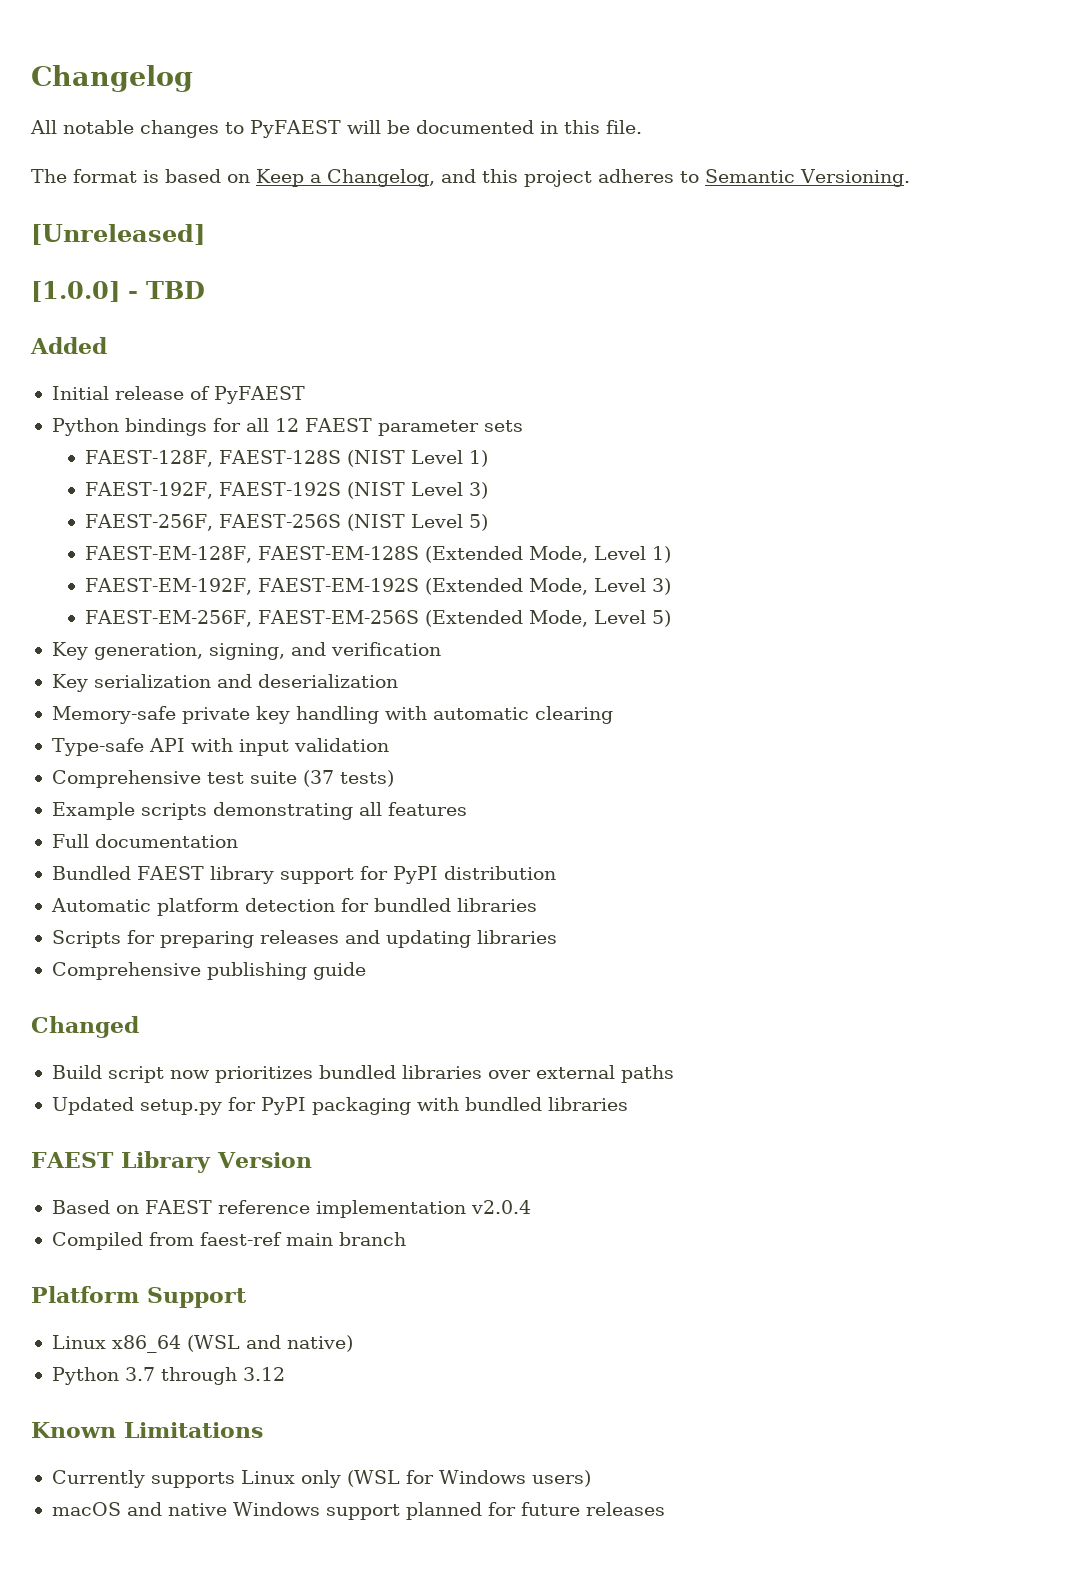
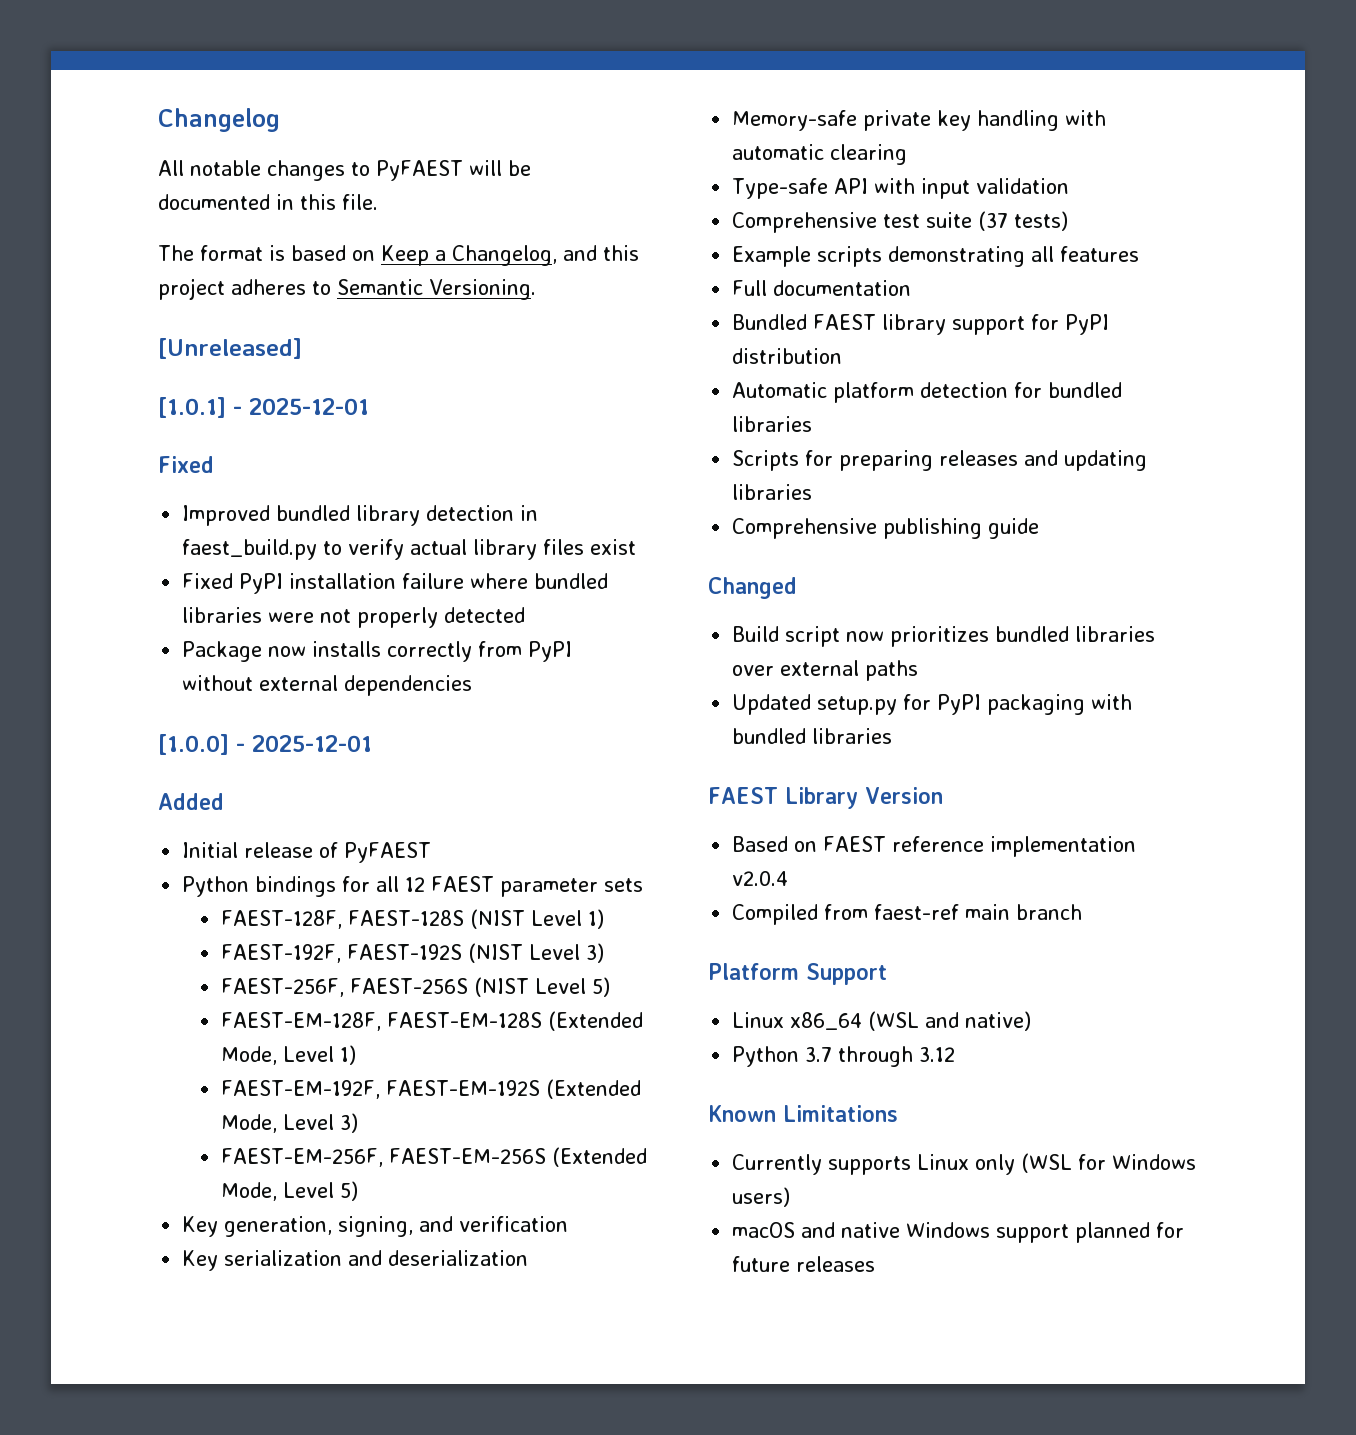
+ [1.0.1] - 2025-12-01
+ Fixed
+ Improved bundled library detection in faest_build.py to verify actual library files exist
+ Fixed PyPI installation failure where bundled libraries were not properly detected
+ Package now installs correctly from PyPI without external dependencies
- [1.0.0] - TBD
+ [1.0.0] - 2025-12-01

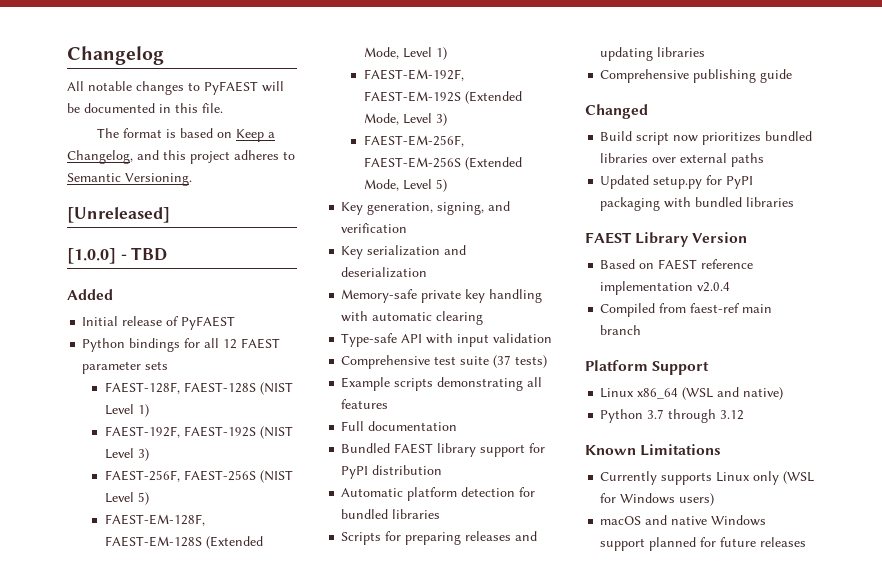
- [1.0.1] - 2025-12-01
- Fixed
- Improved bundled library detection in faest_build.py to verify actual library files exist
- Fixed PyPI installation failure where bundled libraries were not properly detected
- Package now installs correctly from PyPI without external dependencies
- [1.0.0] - 2025-12-01
+ [1.0.0] - TBD

